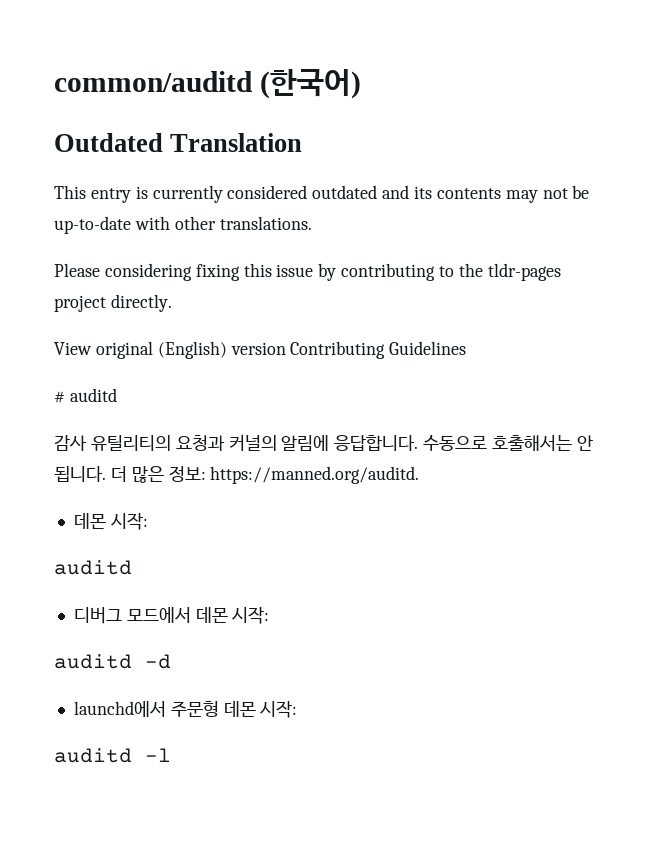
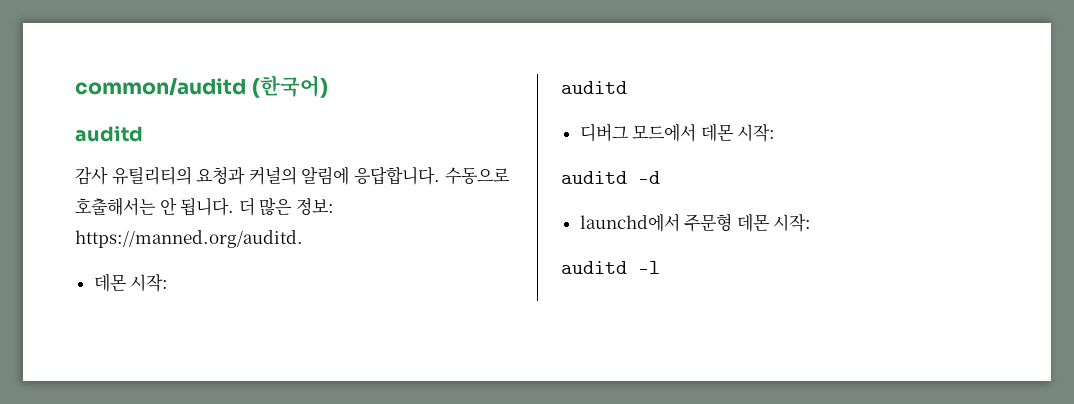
  common/auditd (한국어)
- Outdated Translation
- This entry is currently considered outdated and its contents may not be up-to-date with other translations.
- Please considering fixing this issue by contributing to the tldr-pages project directly.
- View original (English) version Contributing Guidelines
- # auditd
+ auditd

